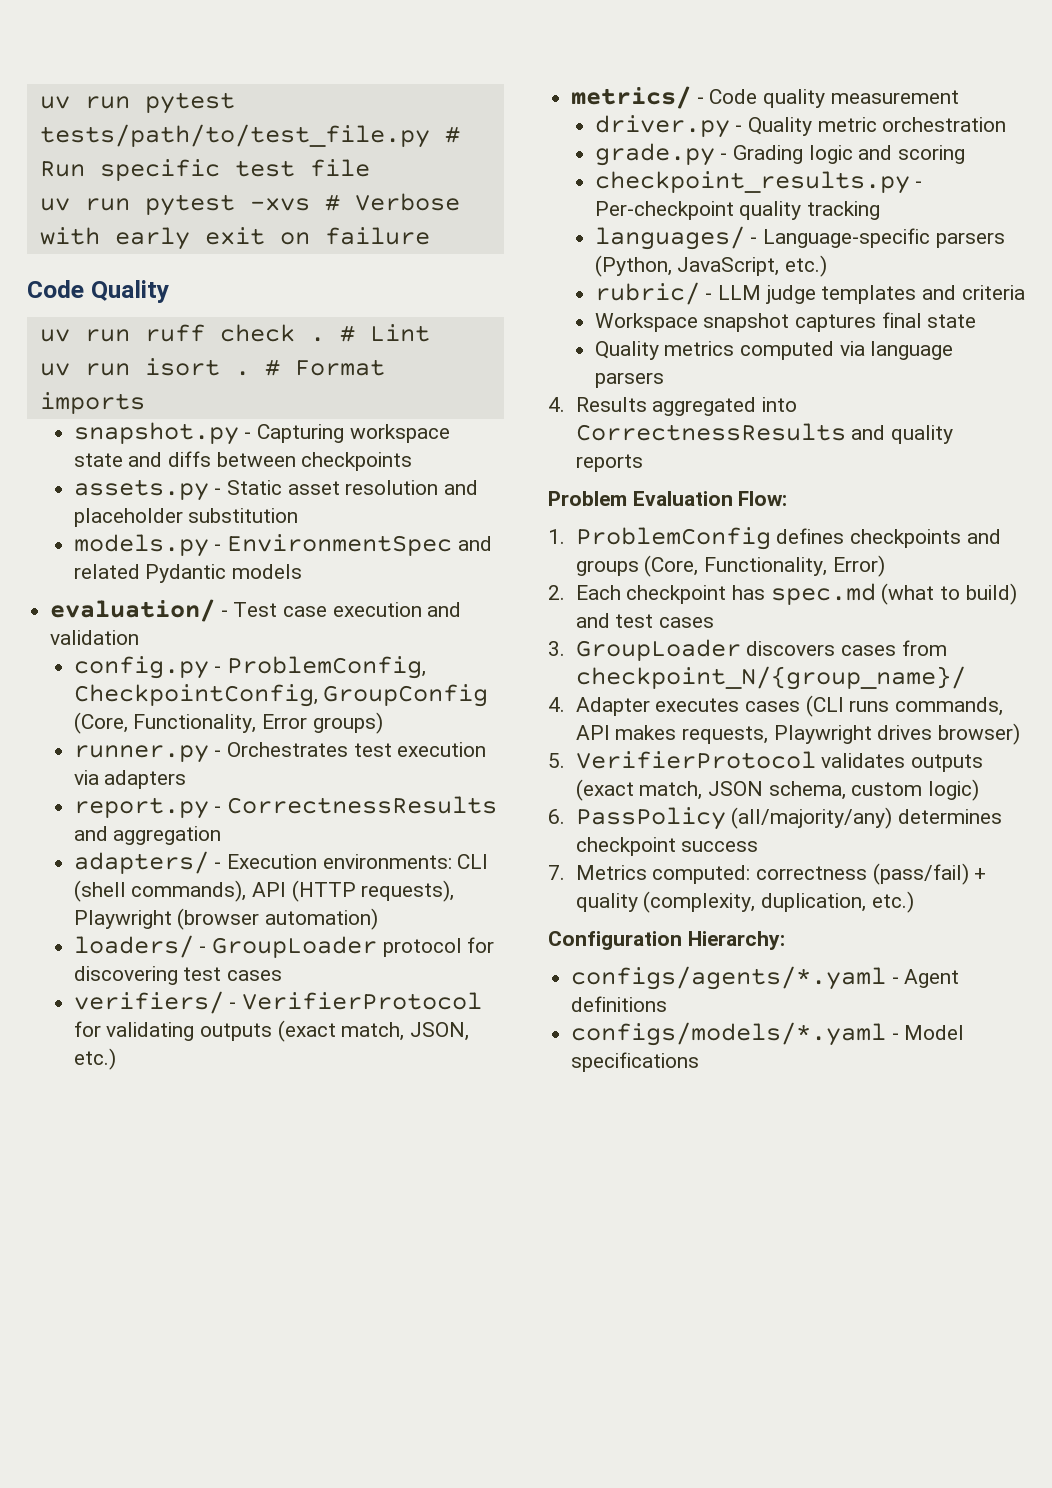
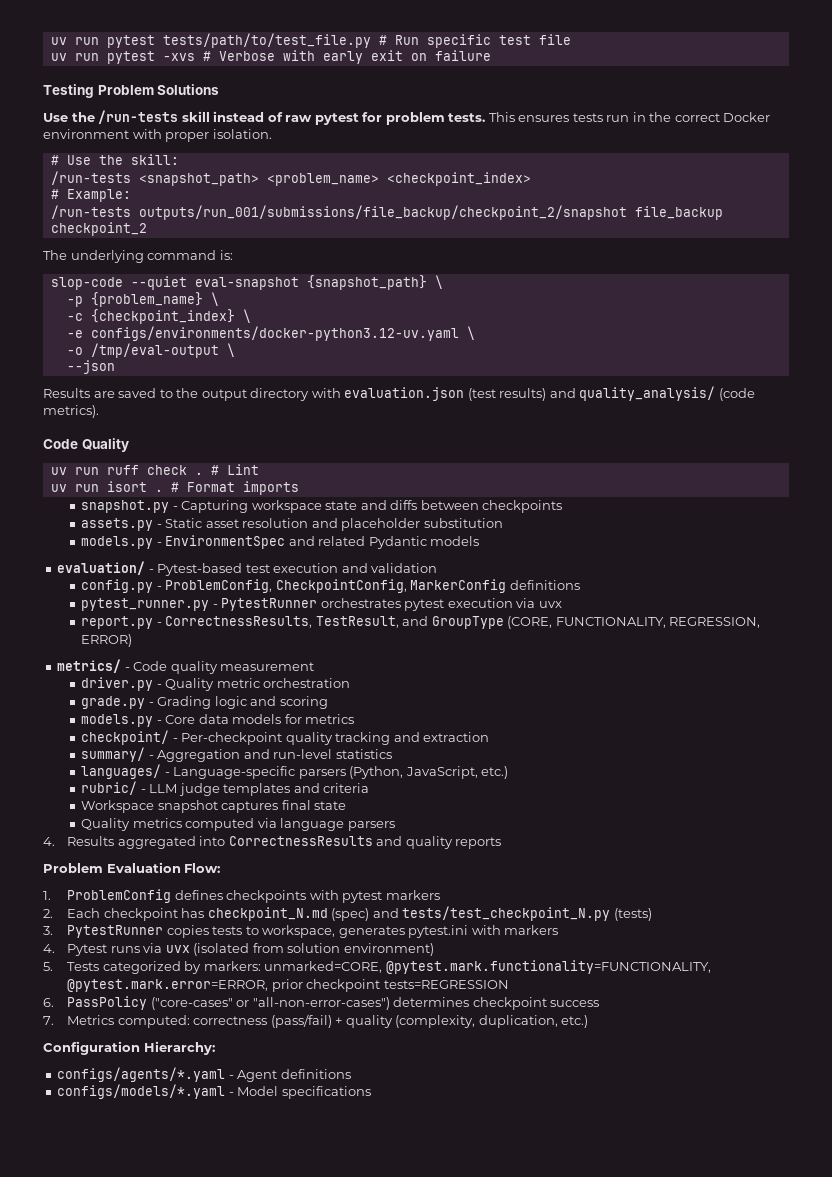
+ Testing Problem Solutions
+ Use the /run-tests skill instead of raw pytest for problem tests. This ensures tests run in the correct Docker environment with proper isolation.
+ # Use the skill:
+ /run-tests <snapshot_path> <problem_name> <checkpoint_index>
+ # Example:
+ /run-tests outputs/run_001/submissions/file_backup/checkpoint_2/snapshot file_backup checkpoint_2
+ The underlying command is:
+ slop-code --quiet eval-snapshot {snapshot_path} \
+ -p {problem_name} \
+ -c {checkpoint_index} \
+ -e configs/environments/docker-python3.12-uv.yaml \
+ -o /tmp/eval-output \
+ --json
+ Results are saved to the output directory with evaluation.json (test results) and quality_analysis/ (code metrics).
- evaluation/ - Test case execution and validation
+ evaluation/ - Pytest-based test execution and validation
- config.py - ProblemConfig, CheckpointConfig, GroupConfig (Core, Functionality, Error groups)
- runner.py - Orchestrates test execution via adapters
+ config.py - ProblemConfig, CheckpointConfig, MarkerConfig definitions
+ pytest_runner.py - PytestRunner orchestrates pytest execution via uvx
- report.py - CorrectnessResults and aggregation
- adapters/ - Execution environments: CLI (shell commands), API (HTTP requests), Playwright (browser automation)
- loaders/ - GroupLoader protocol for discovering test cases
- verifiers/ - VerifierProtocol for validating outputs (exact match, JSON, etc.)
+ report.py - CorrectnessResults, TestResult, and GroupType (CORE, FUNCTIONALITY, REGRESSION, ERROR)
- checkpoint_results.py - Per-checkpoint quality tracking
+ models.py - Core data models for metrics
+ checkpoint/ - Per-checkpoint quality tracking and extraction
+ summary/ - Aggregation and run-level statistics
- 1. ProblemConfig defines checkpoints and groups (Core, Functionality, Error)
+ 1. ProblemConfig defines checkpoints with pytest markers
- 2. Each checkpoint has spec.md (what to build) and test cases
- 3. GroupLoader discovers cases from checkpoint_N/{group_name}/
- 4. Adapter executes cases (CLI runs commands, API makes requests, Playwright drives browser)
- 5. VerifierProtocol validates outputs (exact match, JSON schema, custom logic)
+ 2. Each checkpoint has checkpoint_N.md (spec) and tests/test_checkpoint_N.py (tests)
+ 3. PytestRunner copies tests to workspace, generates pytest.ini with markers
+ 4. Pytest runs via uvx (isolated from solution environment)
+ 5. Tests categorized by markers: unmarked=CORE, @pytest.mark.functionality=FUNCTIONALITY, @pytest.mark.error=ERROR, prior checkpoint tests=REGRESSION
- 6. PassPolicy (all/majority/any) determines checkpoint success
+ 6. PassPolicy ("core-cases" or "all-non-error-cases") determines checkpoint success

